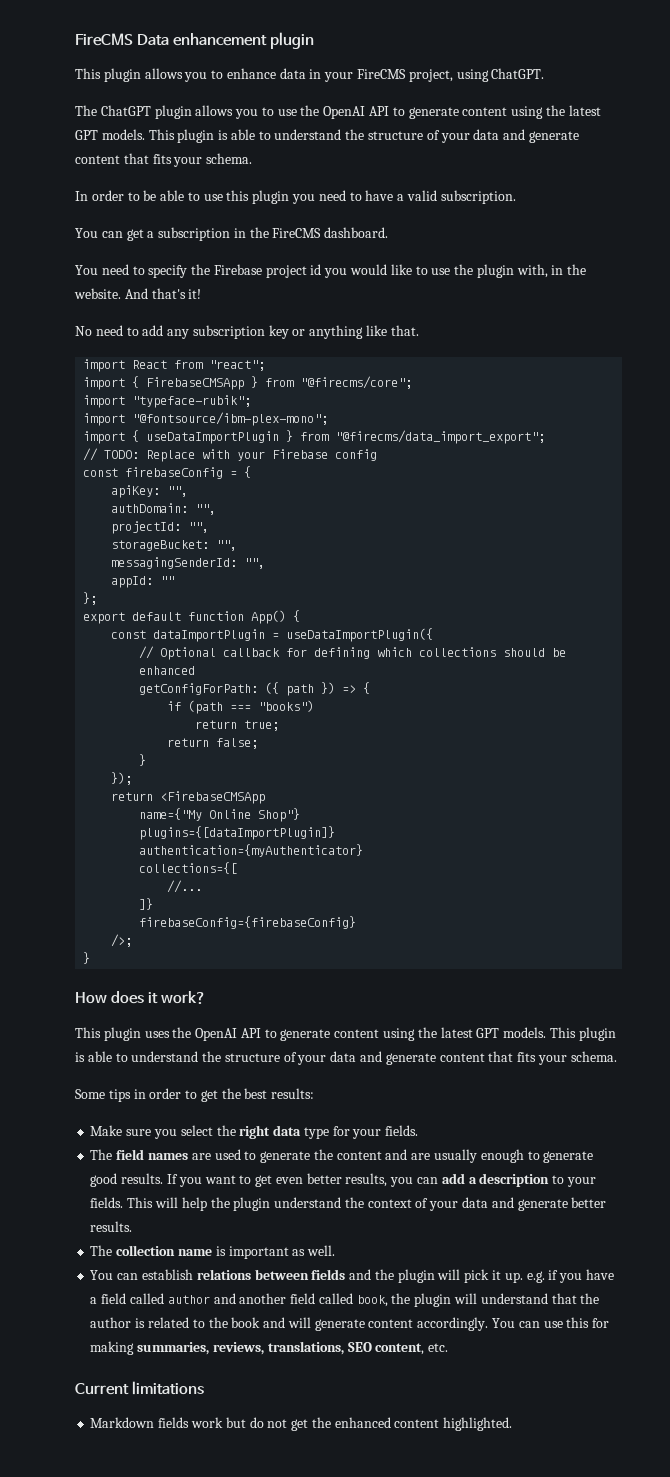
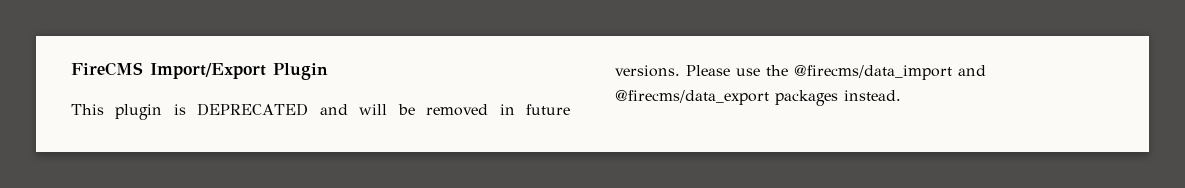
- FireCMS Data enhancement plugin
- This plugin allows you to enhance data in your FireCMS project, using ChatGPT.
- The ChatGPT plugin allows you to use the OpenAI API to generate content using the latest GPT models. This plugin is able to understand the structure of your data and generate content that fits your schema.
- In order to be able to use this plugin you need to have a valid subscription.
- You can get a subscription in the FireCMS dashboard.
- You need to specify the Firebase project id you would like to use the plugin with, in the website. And that's it!
- No need to add any subscription key or anything like that.
- import React from "react";
- import { FirebaseCMSApp } from "@firecms/core";
- import "typeface-rubik";
- import "@fontsource/ibm-plex-mono";
- import { useDataImportPlugin } from "@firecms/data_import_export";
- // TODO: Replace with your Firebase config
- const firebaseConfig = {
- apiKey: "",
- authDomain: "",
- projectId: "",
- storageBucket: "",
- messagingSenderId: "",
- appId: ""
- };
- export default function App() {
- const dataImportPlugin = useDataImportPlugin({
- // Optional callback for defining which collections should be enhanced
- getConfigForPath: ({ path }) => {
- if (path === "books")
- return true;
- return false;
- }
- });
- return <FirebaseCMSApp
- name={"My Online Shop"}
- plugins={[dataImportPlugin]}
- authentication={myAuthenticator}
- collections={[
- //...
- ]}
- firebaseConfig={firebaseConfig}
- />;
- }
- How does it work?
- This plugin uses the OpenAI API to generate content using the latest GPT models. This plugin is able to understand the structure of your data and generate content that fits your schema.
- Some tips in order to get the best results:
- Make sure you select the right data type for your fields.
- The field names are used to generate the content and are usually enough to generate good results. If you want to get even better results, you can add a description to your fields. This will help the plugin understand the context of your data and generate better results.
- The collection name is important as well.
- You can establish relations between fields and the plugin will pick it up. e.g. if you have a field called author and another field called book, the plugin will understand that the author is related to the book and will generate content accordingly. You can use this for making summaries, reviews, translations, SEO content, etc.
- Current limitations
- Markdown fields work but do not get the enhanced content highlighted.
+ FireCMS Import/Export Plugin
+ This plugin is DEPRECATED and will be removed in future versions. Please use the @firecms/data_import and @firecms/data_export packages instead.

